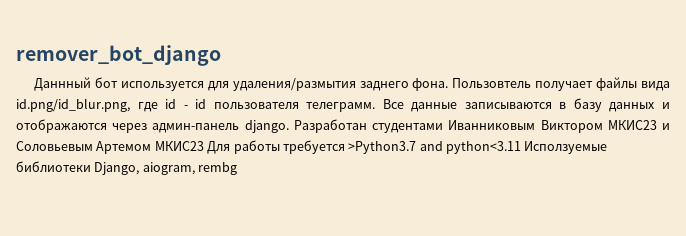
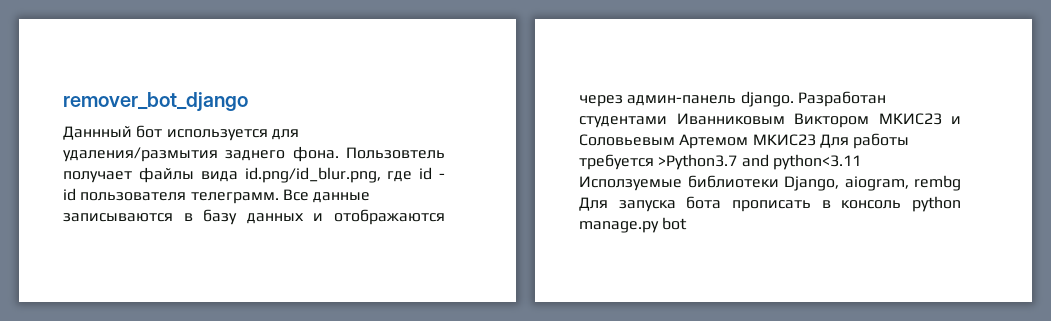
- Разработан студентами Иванниковым Виктором МКИС23 и Соловьевым Артемом МКИС23 Для работы требуется >Python3.7 and python<3.11 Исползуемые библиотеки Django, aiogram, rembg
+ Разработан студентами Иванниковым Виктором МКИС23 и Соловьевым Артемом МКИС23 Для работы требуется >Python3.7 and python<3.11 Исползуемые библиотеки Django, aiogram, rembg Для запуска бота прописать в консоль python manage.py bot

